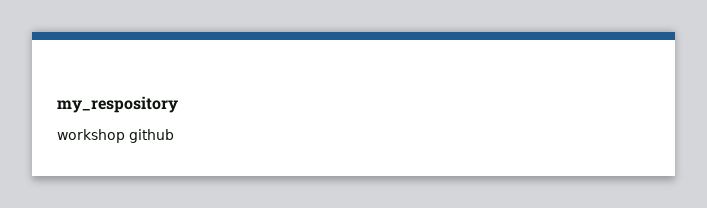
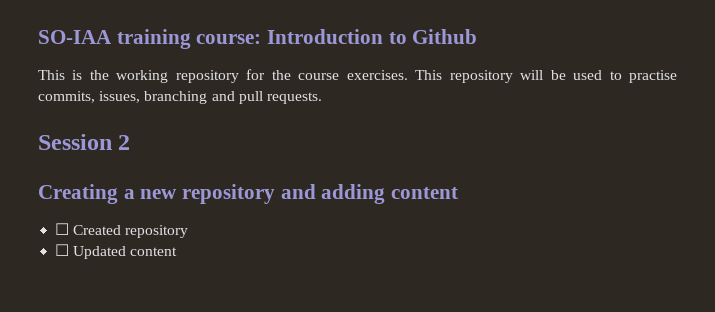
- my_respository
- workshop github
+ SO-IAA training course: Introduction to Github
+ This is the working repository for the course exercises. This repository will be used to practise commits, issues, branching and pull requests.
+ Session 2
+ Creating a new repository and adding content
+ ☐ Created repository
+ ☐ Updated content

